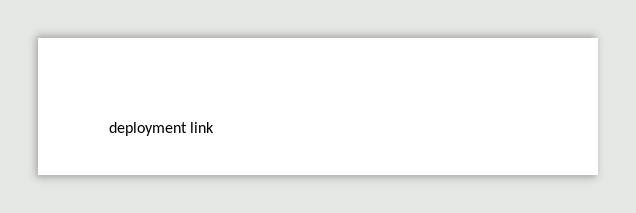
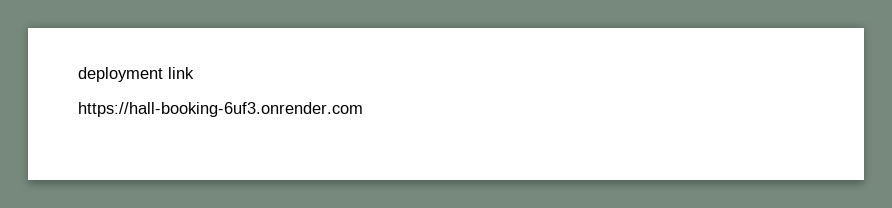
+ https://hall-booking-6uf3.onrender.com

